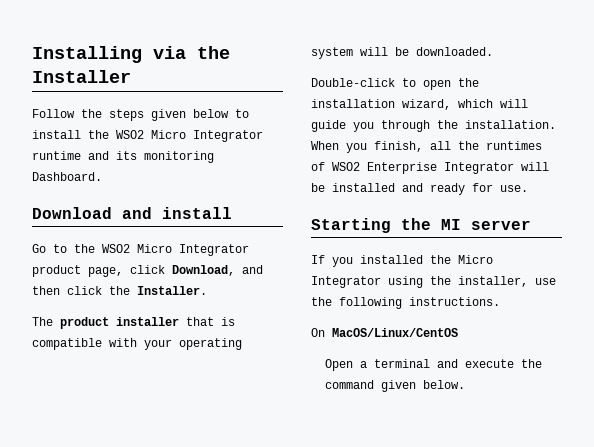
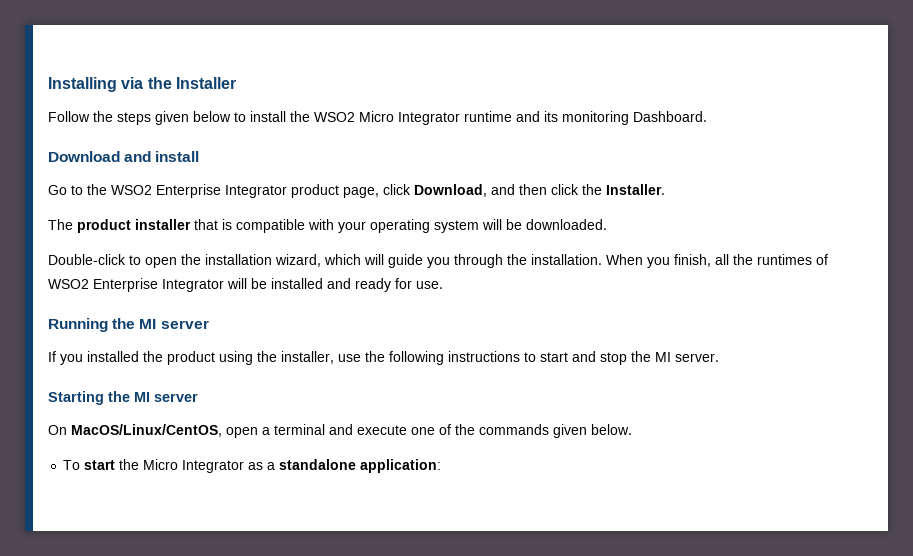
- Go to the WSO2 Micro Integrator product page, click Download, and then click the Installer.
+ Go to the WSO2 Enterprise Integrator product page, click Download, and then click the Installer.
- Starting the MI server
+ Running the MI server
- If you installed the Micro Integrator using the installer, use the following instructions.
+ If you installed the product using the installer, use the following instructions to start and stop the MI server.
+ Starting the MI server
- On MacOS/Linux/CentOS
- Open a terminal and execute the command given below.
+ On MacOS/Linux/CentOS, open a terminal and execute one of the commands given below.
+ To start the Micro Integrator as a standalone application:

